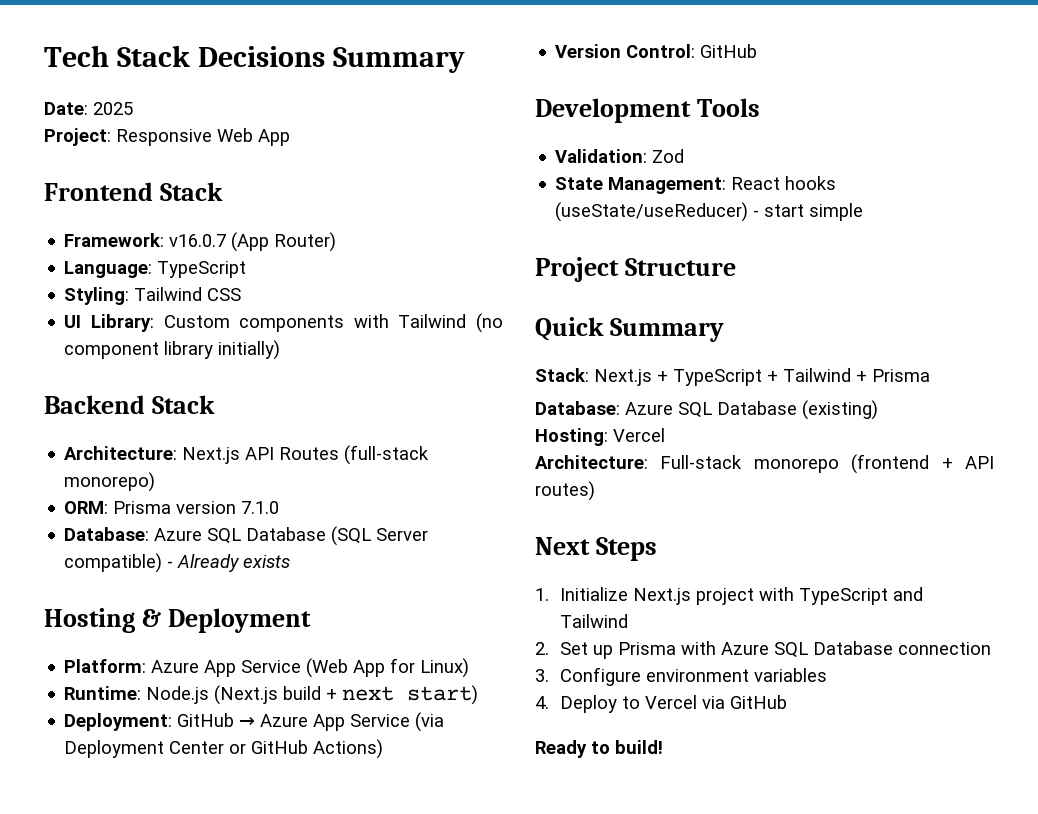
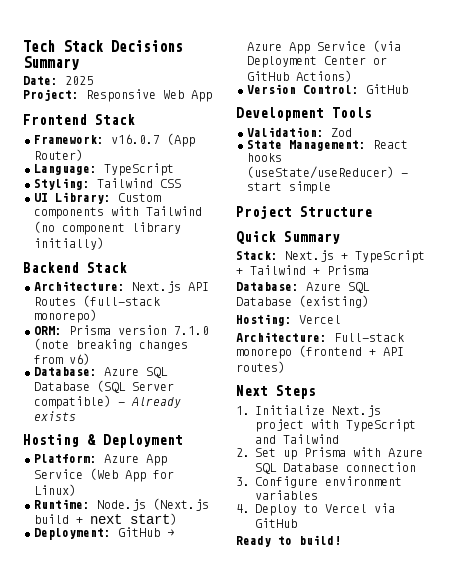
- ORM: Prisma version 7.1.0
+ ORM: Prisma version 7.1.0 (note breaking changes from v6)

